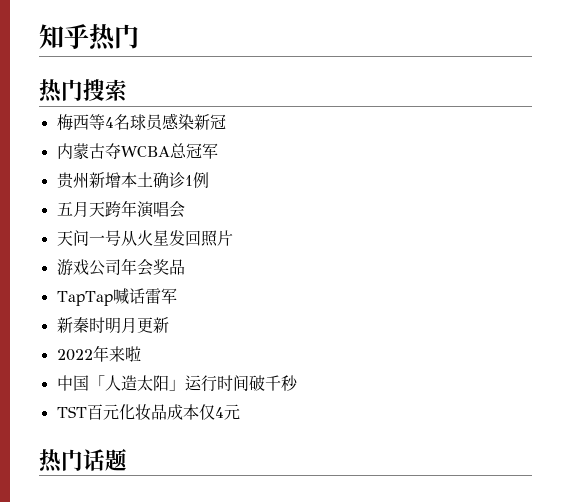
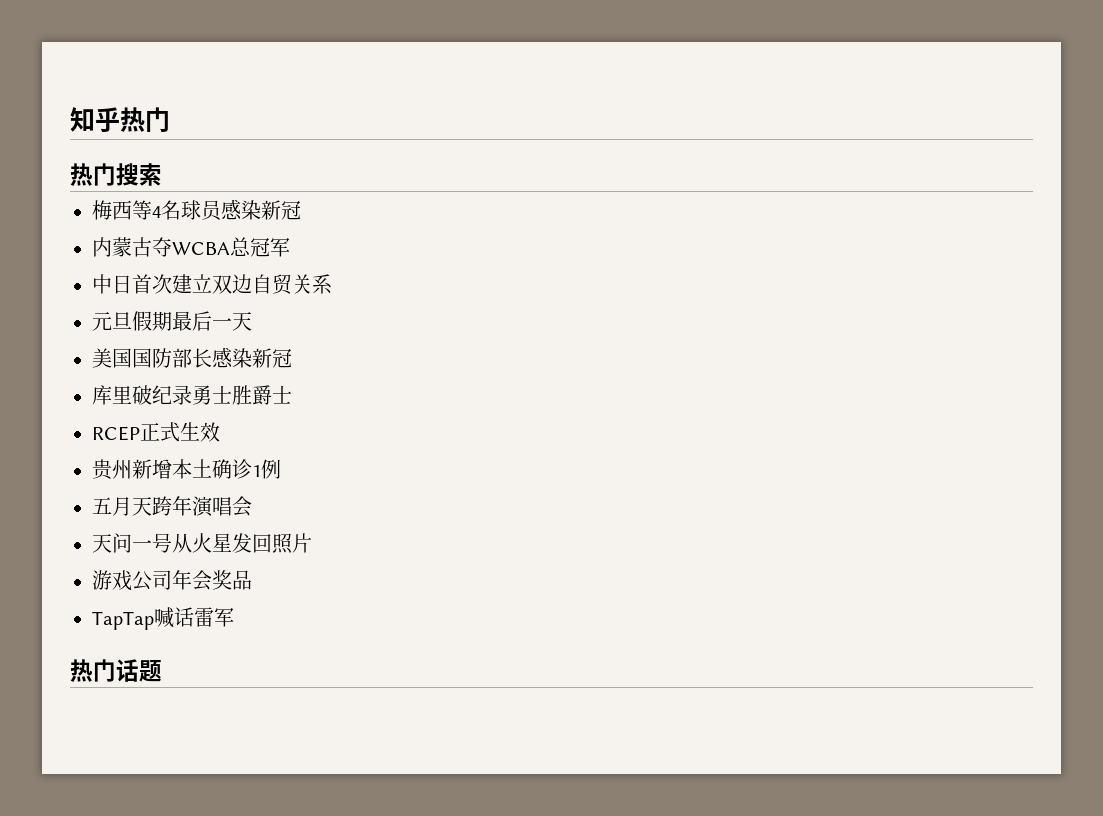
+ 中日首次建立双边自贸关系
+ 元旦假期最后一天
+ 美国国防部长感染新冠
+ 库里破纪录勇士胜爵士
+ RCEP正式生效
- 新秦时明月更新
- 2022年来啦
- 中国「人造太阳」运行时间破千秒
- TST百元化妆品成本仅4元

